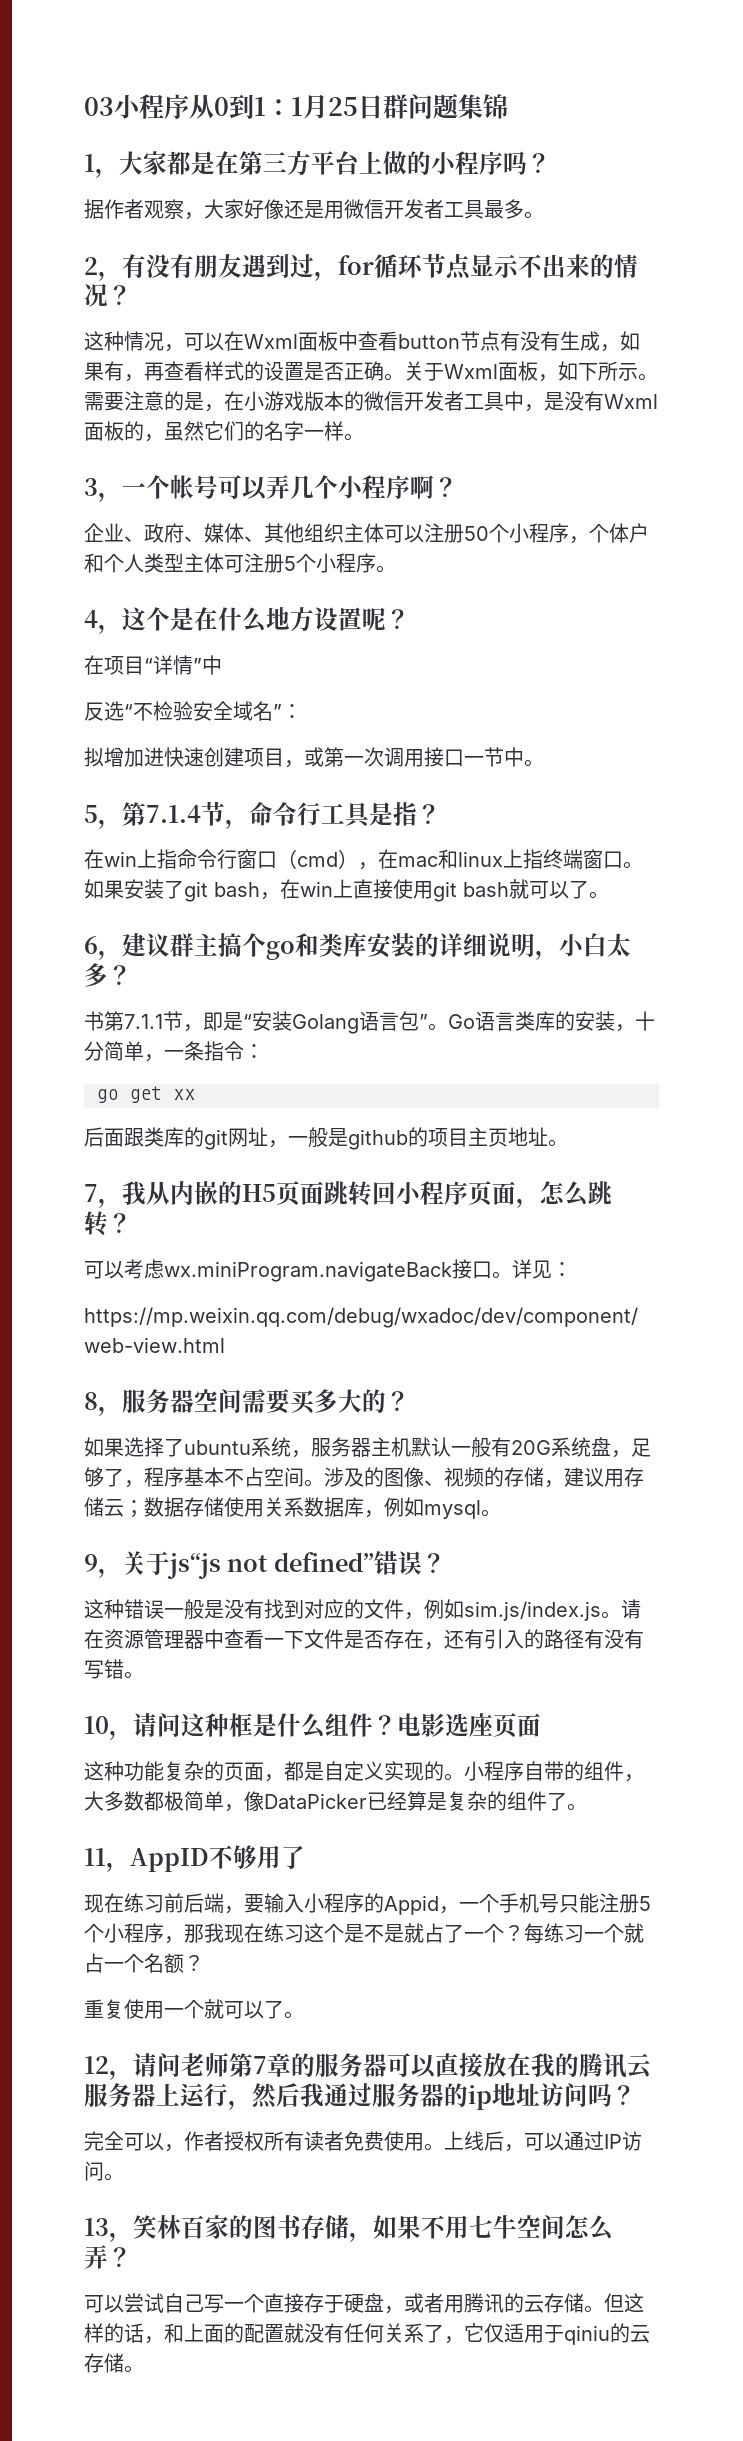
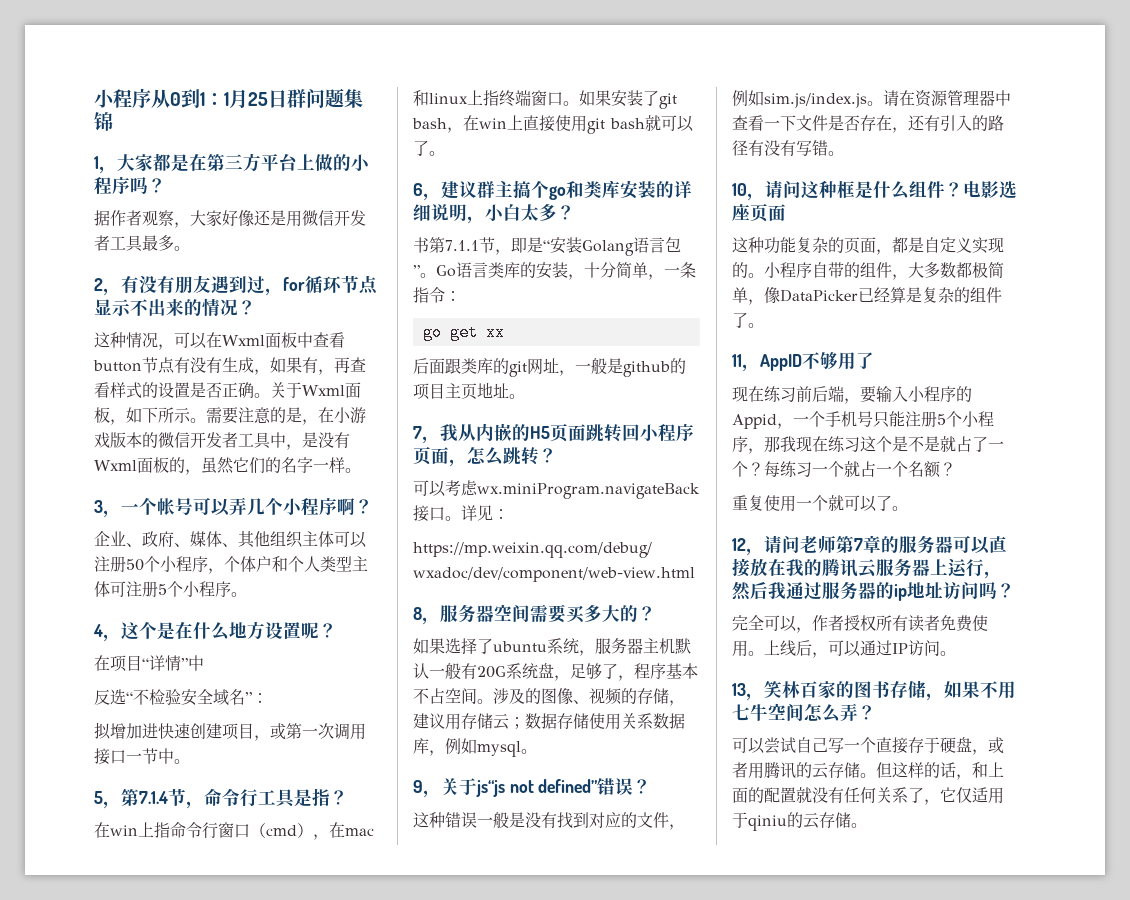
- 03小程序从0到1：1月25日群问题集锦
+ 小程序从0到1：1月25日群问题集锦

